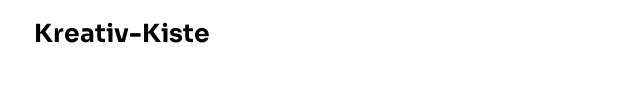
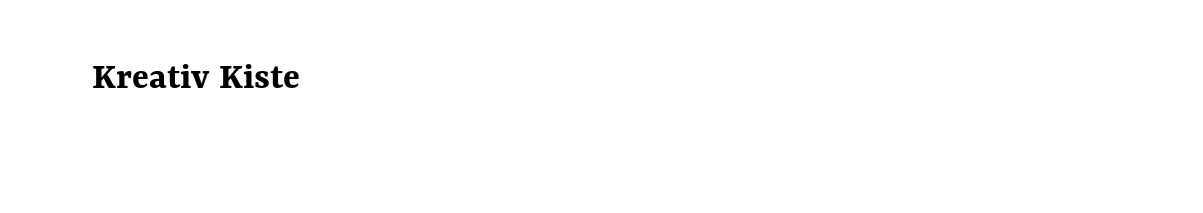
- Kreativ-Kiste
+ Kreativ Kiste

